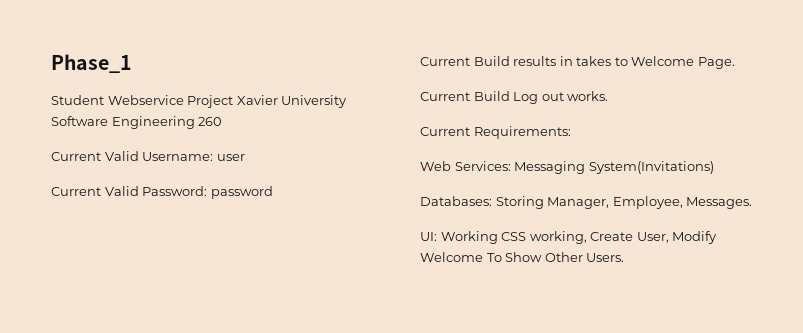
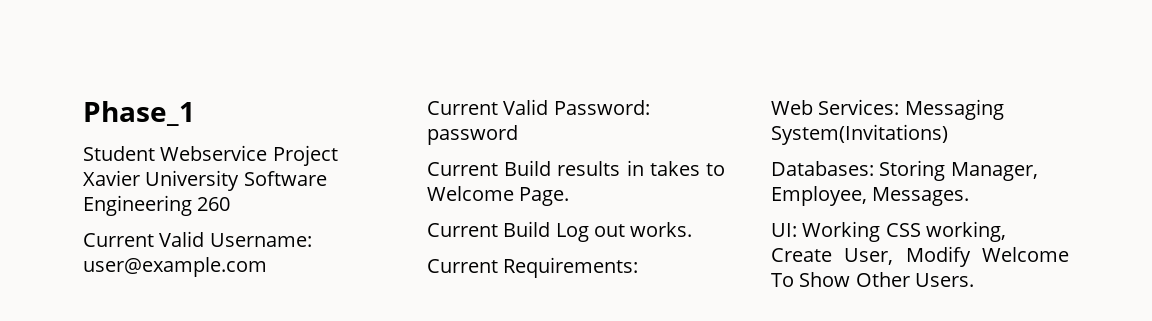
- Current Valid Username: user
+ Current Valid Username: user@example.com

